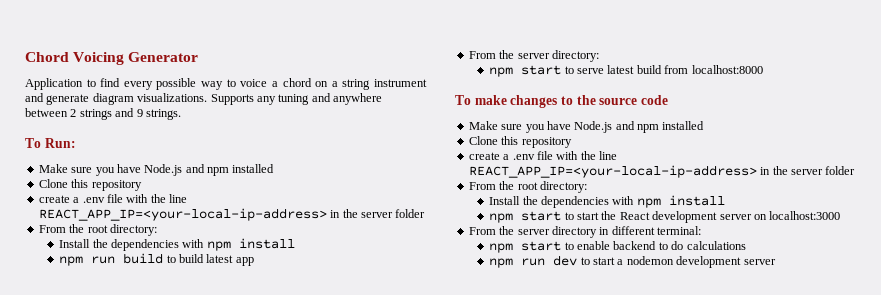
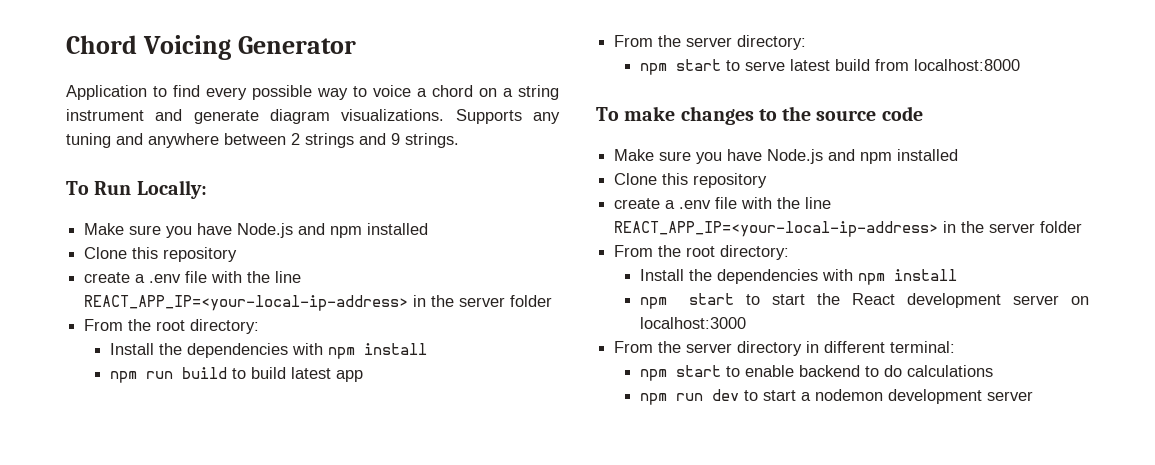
- To Run:
+ To Run Locally:

